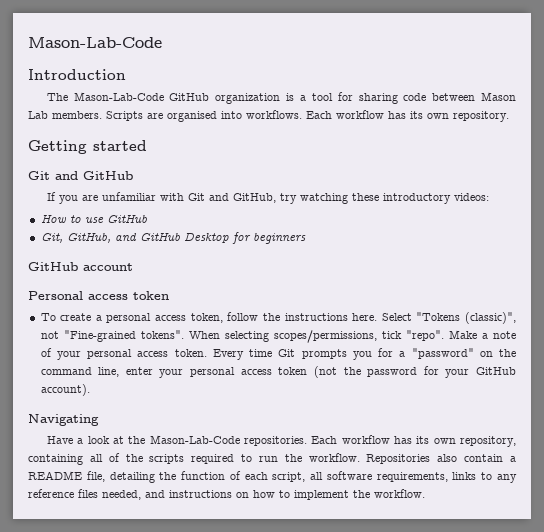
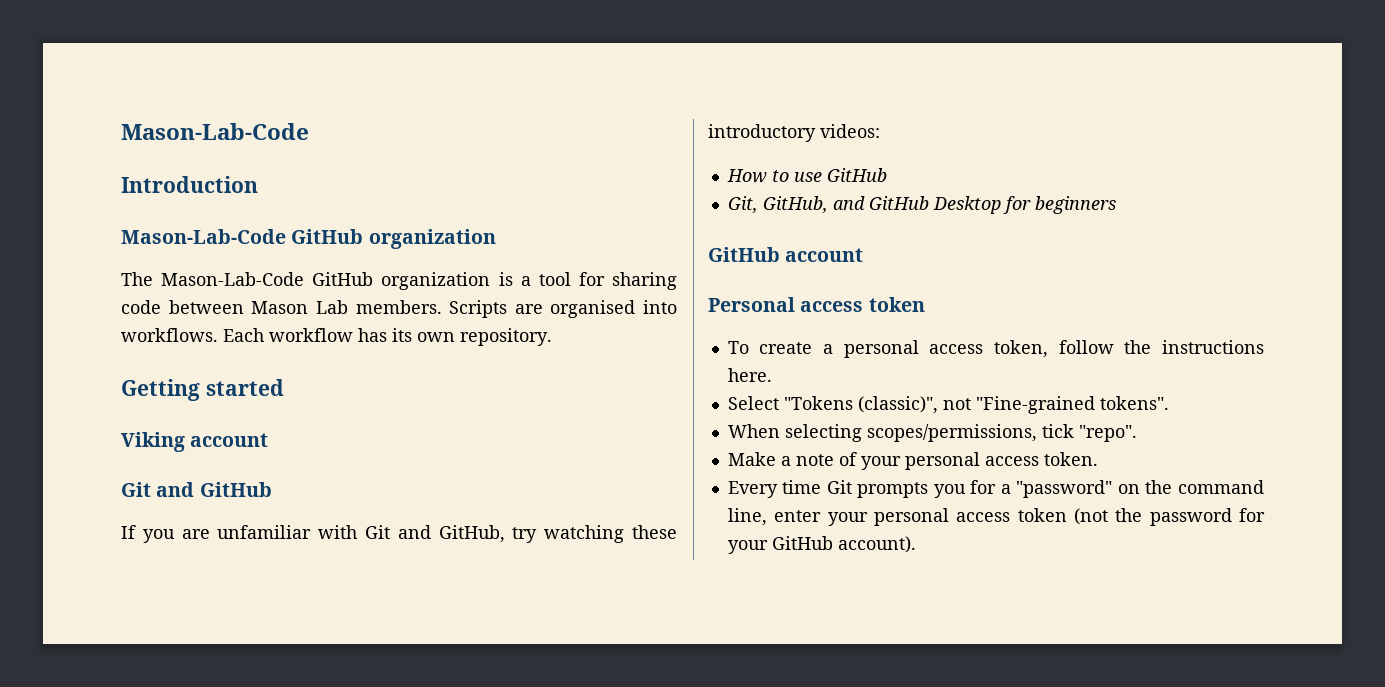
  Introduction
+ Mason-Lab-Code GitHub organization
+ Viking account
- To create a personal access token, follow the instructions here. Select "Tokens (classic)", not "Fine-grained tokens". When selecting scopes/permissions, tick "repo". Make a note of your personal access token. Every time Git prompts you for a "password" on the command line, enter your personal access token (not the password for your GitHub account).
+ To create a personal access token, follow the instructions here.
+ Select "Tokens (classic)", not "Fine-grained tokens".
+ When selecting scopes/permissions, tick "repo".
+ Make a note of your personal access token.
+ Every time Git prompts you for a "password" on the command line, enter your personal access token (not the password for your GitHub account).
- Navigating
- Have a look at the Mason-Lab-Code repositories. Each workflow has its own repository, containing all of the scripts required to run the workflow. Repositories also contain a README file, detailing the function of each script, all software requirements, links to any reference files needed, and instructions on how to implement the workflow.

